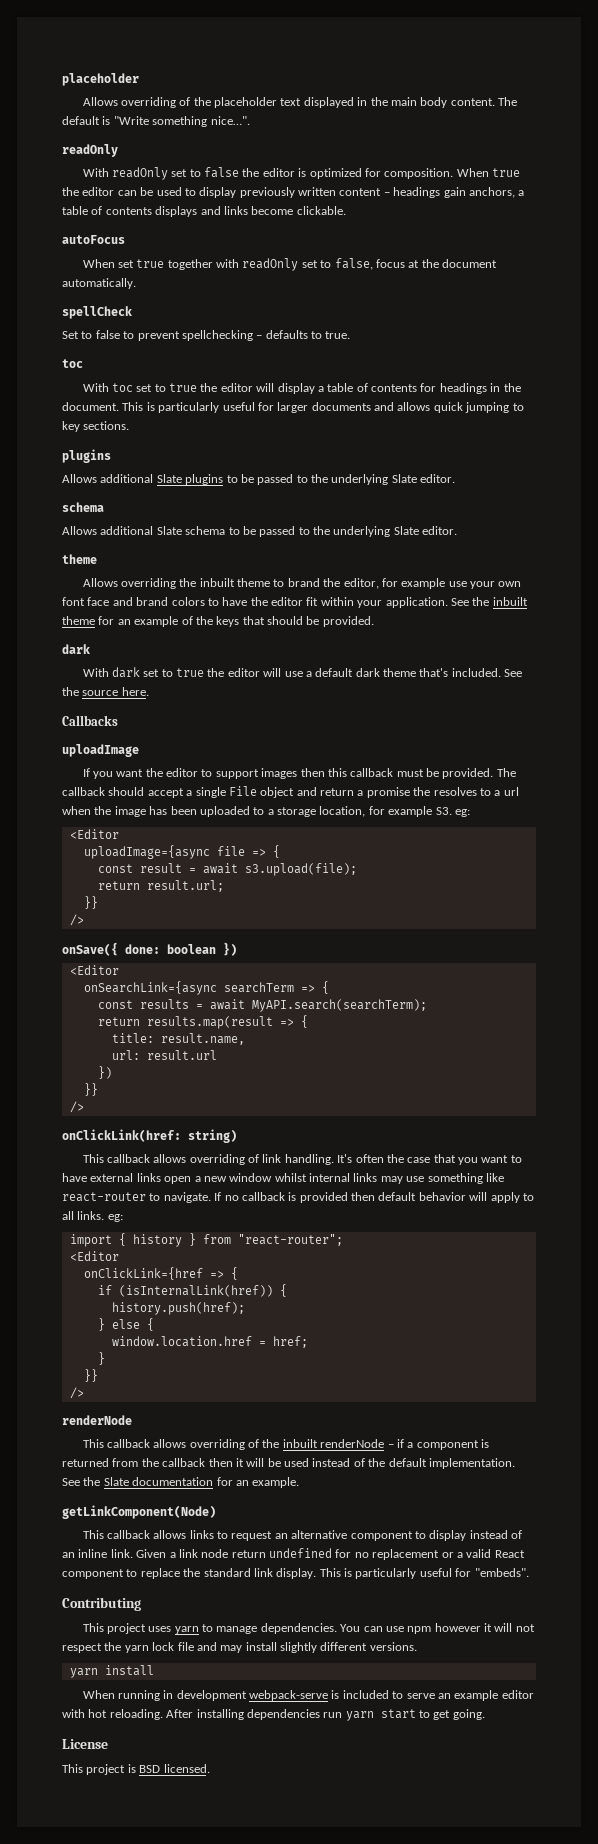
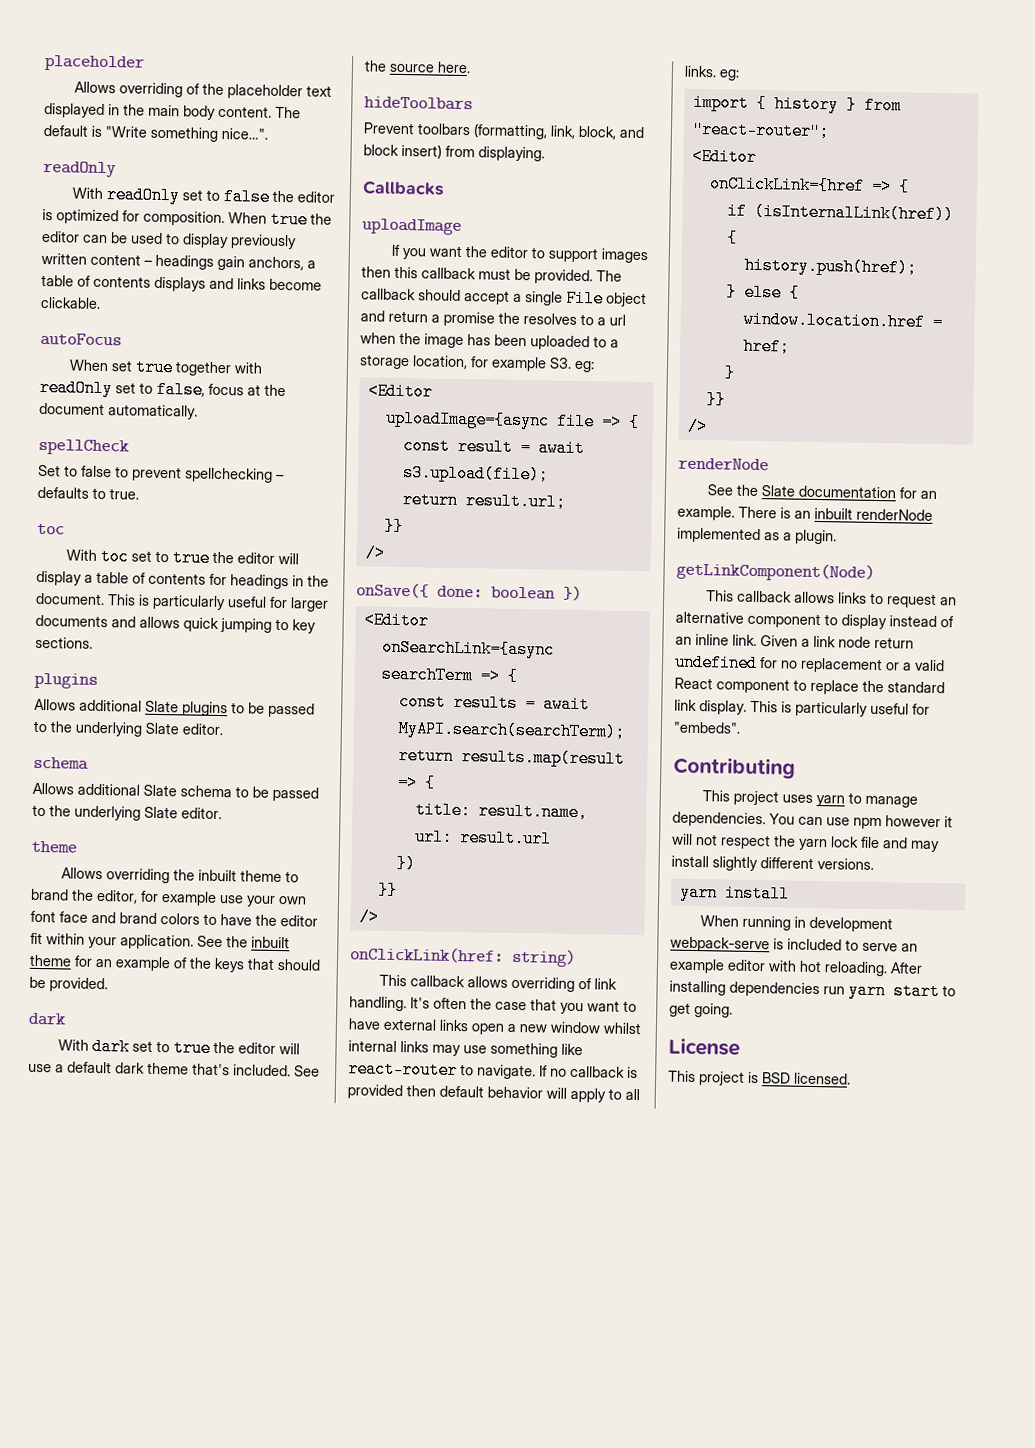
+ hideToolbars
+ Prevent toolbars (formatting, link, block, and block insert) from displaying.
- This callback allows overriding of the inbuilt renderNode – if a component is returned from the callback then it will be used instead of the default implementation.
+ There is an inbuilt renderNode implemented as a plugin.

